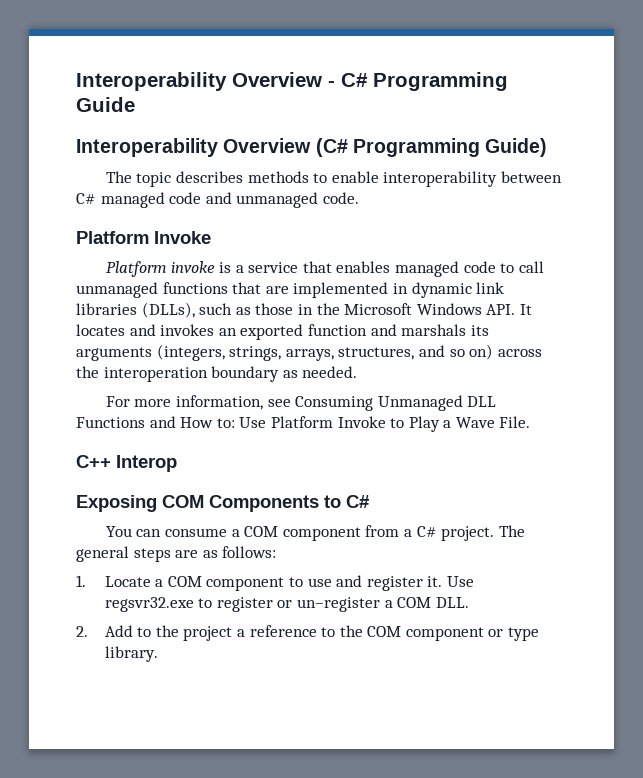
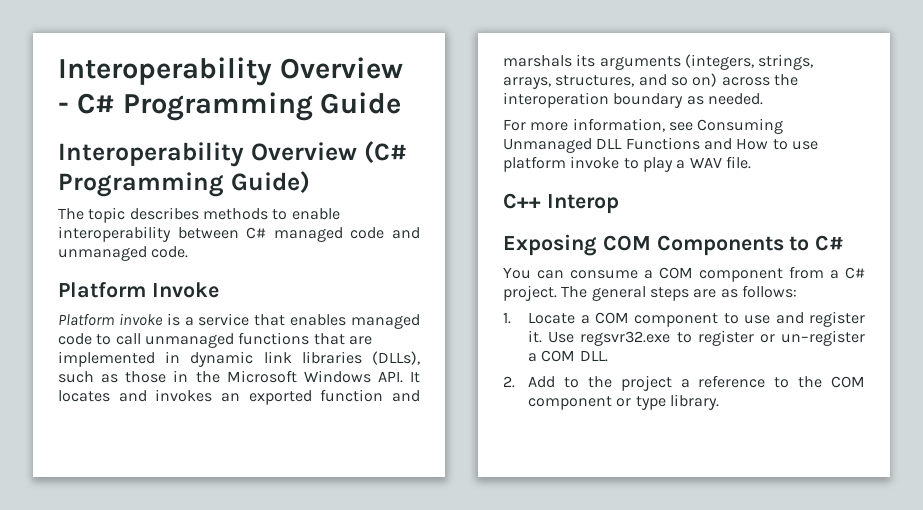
- For more information, see Consuming Unmanaged DLL Functions and How to: Use Platform Invoke to Play a Wave File.
+ For more information, see Consuming Unmanaged DLL Functions and How to use platform invoke to play a WAV file.

